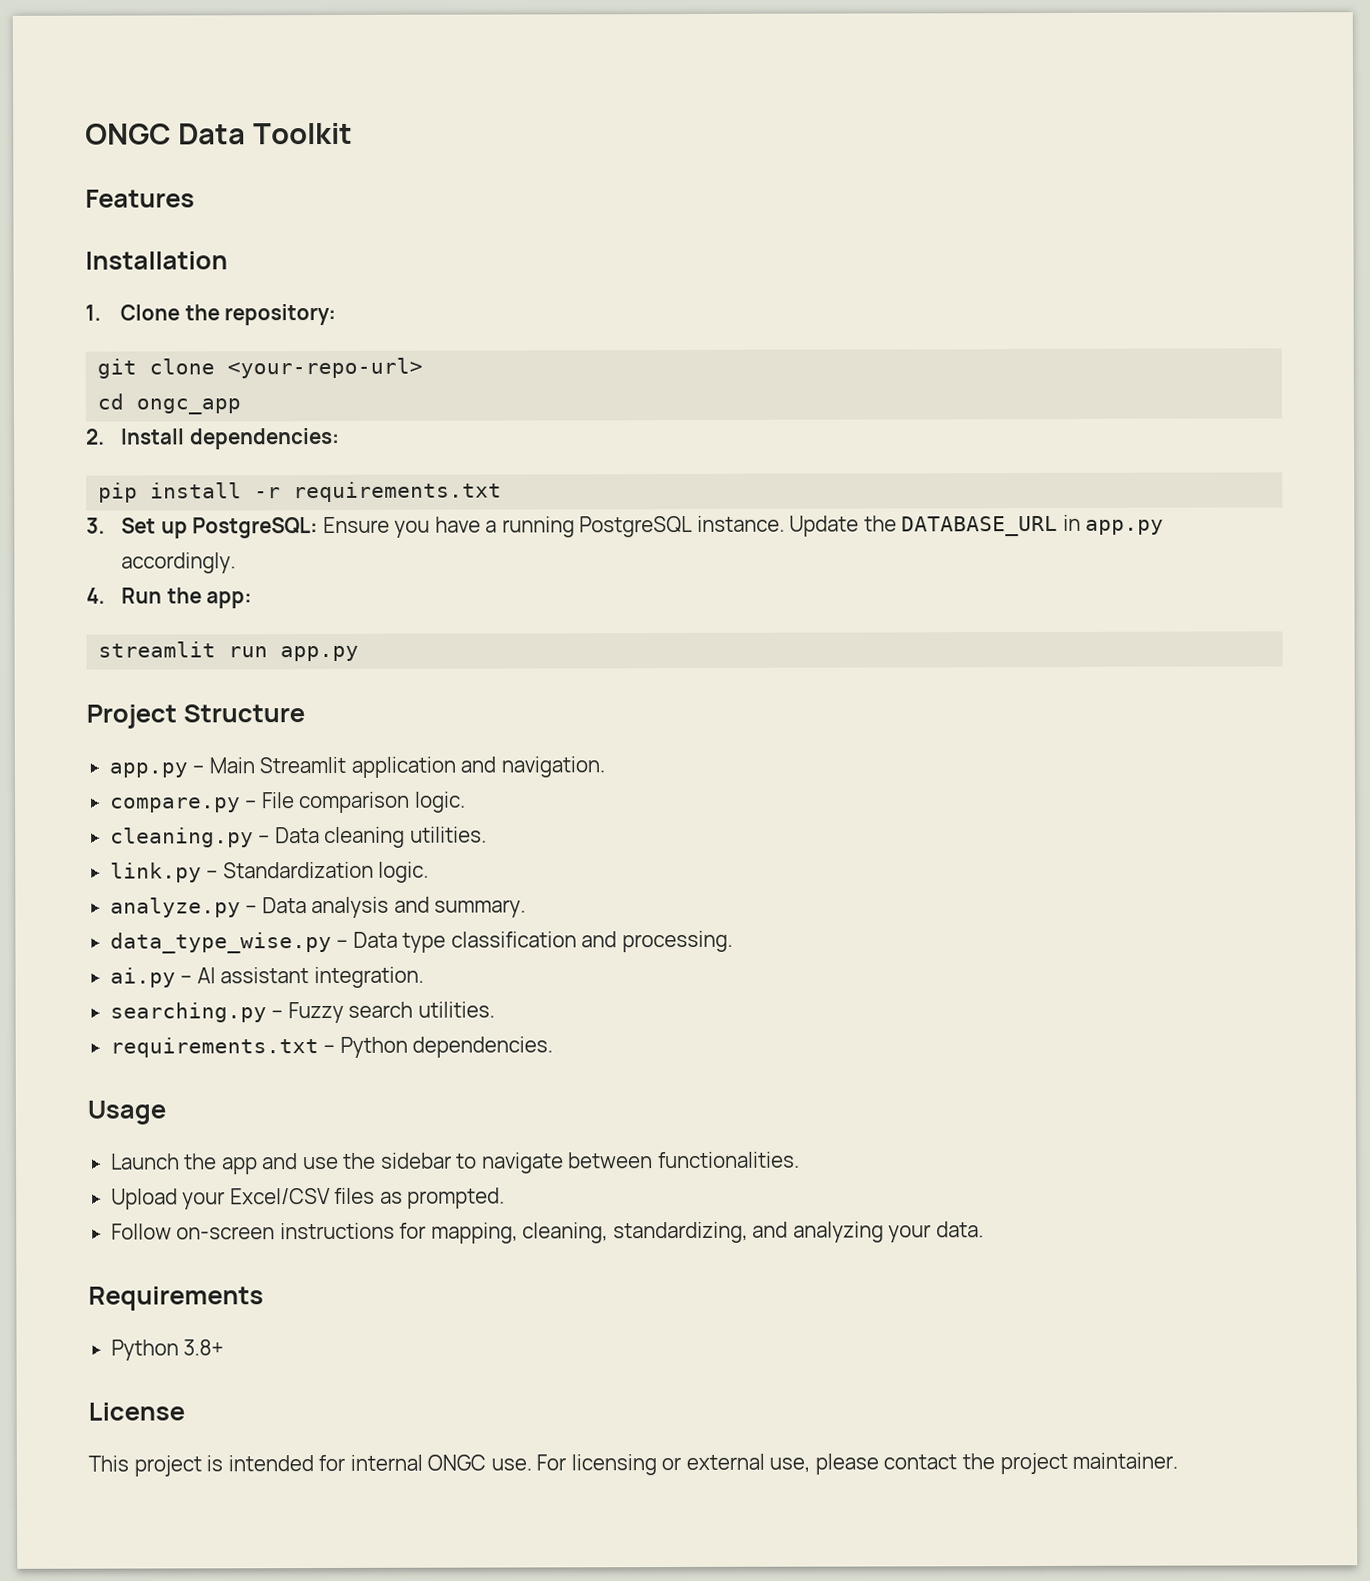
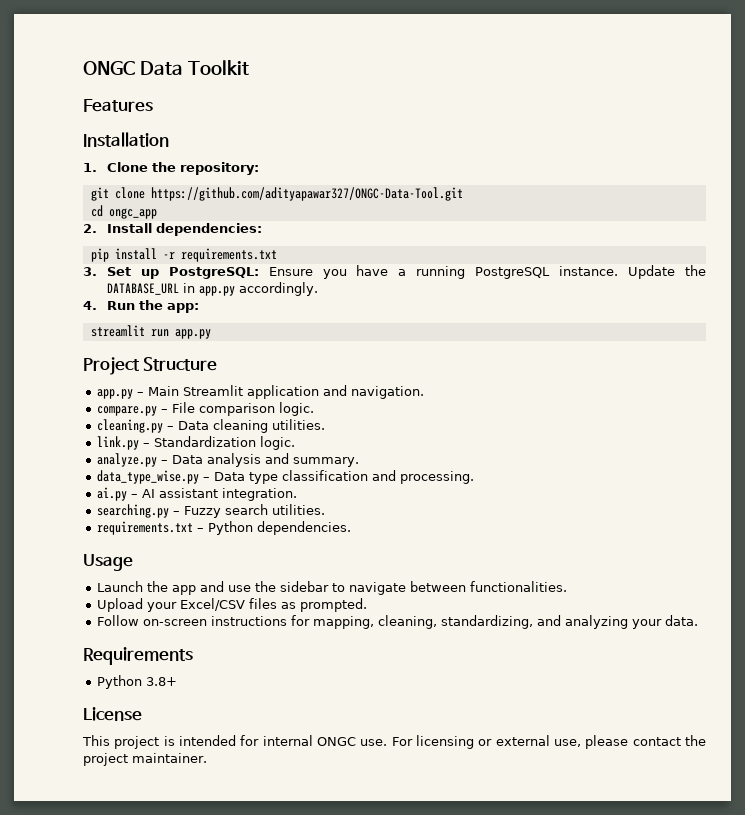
- git clone <your-repo-url>
+ git clone https://github.com/adityapawar327/ONGC-Data-Tool.git

